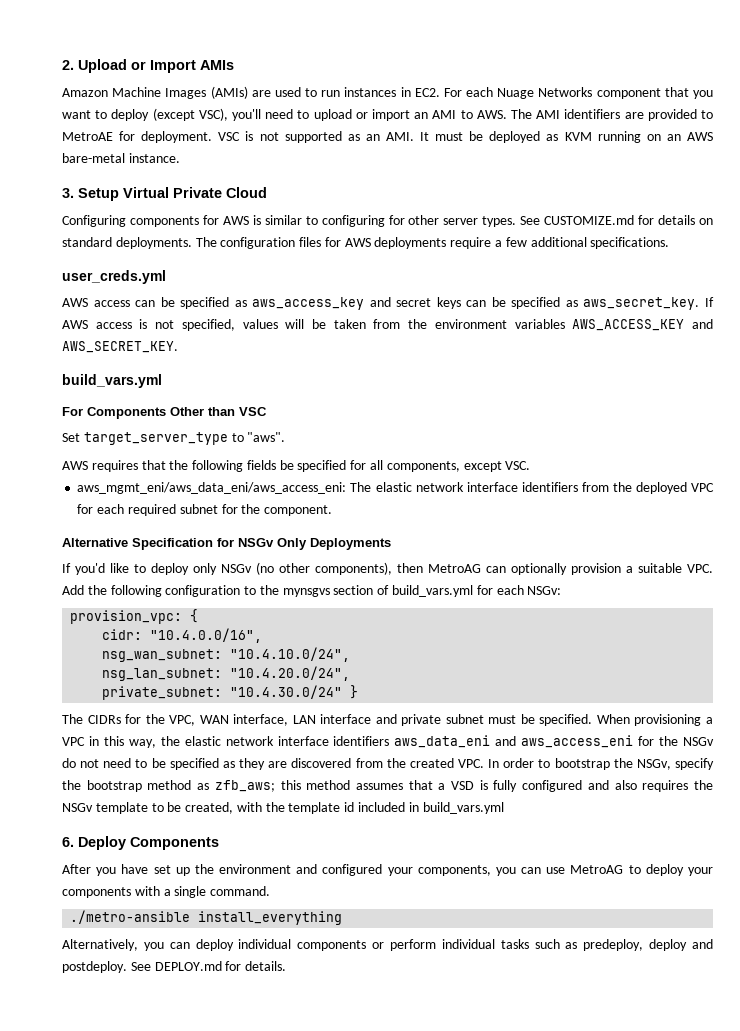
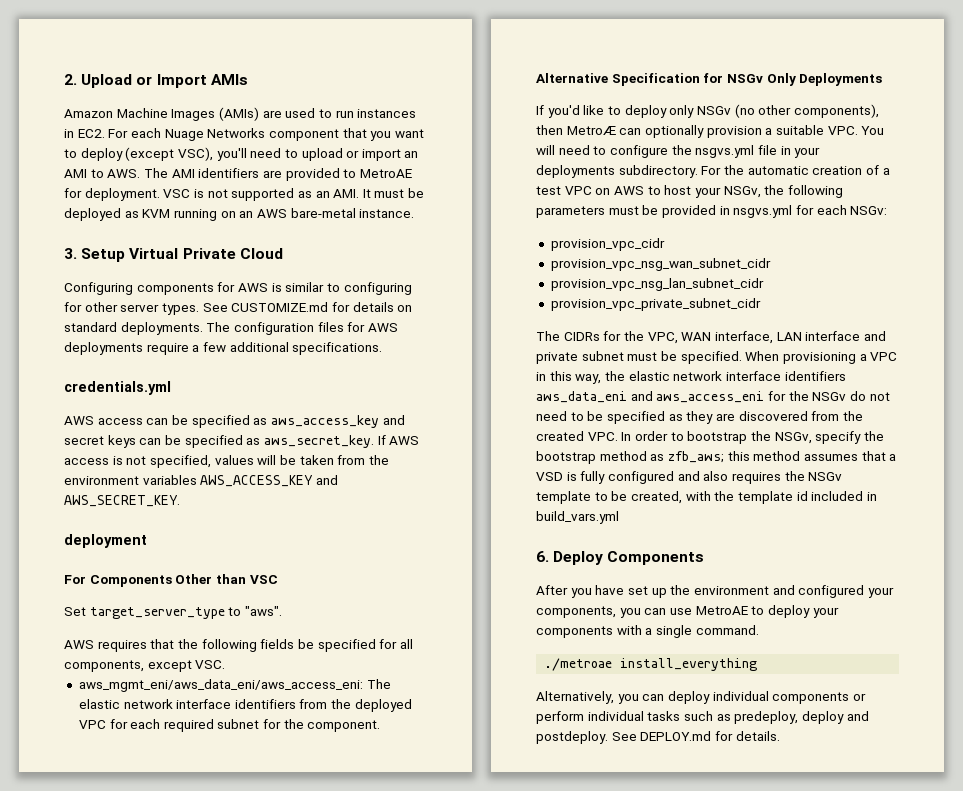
- user_creds.yml
+ credentials.yml
  If AWS access is not specified, values will be taken from the environment variables AWS_ACCESS_KEY and AWS_SECRET_KEY.
- build_vars.yml
+ deployment
- If you'd like to deploy only NSGv (no other components), then MetroAG can optionally provision a suitable VPC. Add the following configuration to the mynsgvs section of build_vars.yml for each NSGv:
- provision_vpc: {
- cidr: "10.4.0.0/16",
- nsg_wan_subnet: "10.4.10.0/24",
- nsg_lan_subnet: "10.4.20.0/24",
- private_subnet: "10.4.30.0/24" }
+ If you'd like to deploy only NSGv (no other components), then MetroÆ can optionally provision a suitable VPC. You will need to configure the nsgvs.yml file in your deployments subdirectory. For the automatic creation of a test VPC on AWS to host your NSGv, the following parameters must be provided in nsgvs.yml for each NSGv:
+ provision_vpc_cidr
+ provision_vpc_nsg_wan_subnet_cidr
+ provision_vpc_nsg_lan_subnet_cidr
+ provision_vpc_private_subnet_cidr
- After you have set up the environment and configured your components, you can use MetroAG to deploy your components with a single command.
+ After you have set up the environment and configured your components, you can use MetroAE to deploy your components with a single command.
- ./metro-ansible install_everything
+ ./metroae install_everything

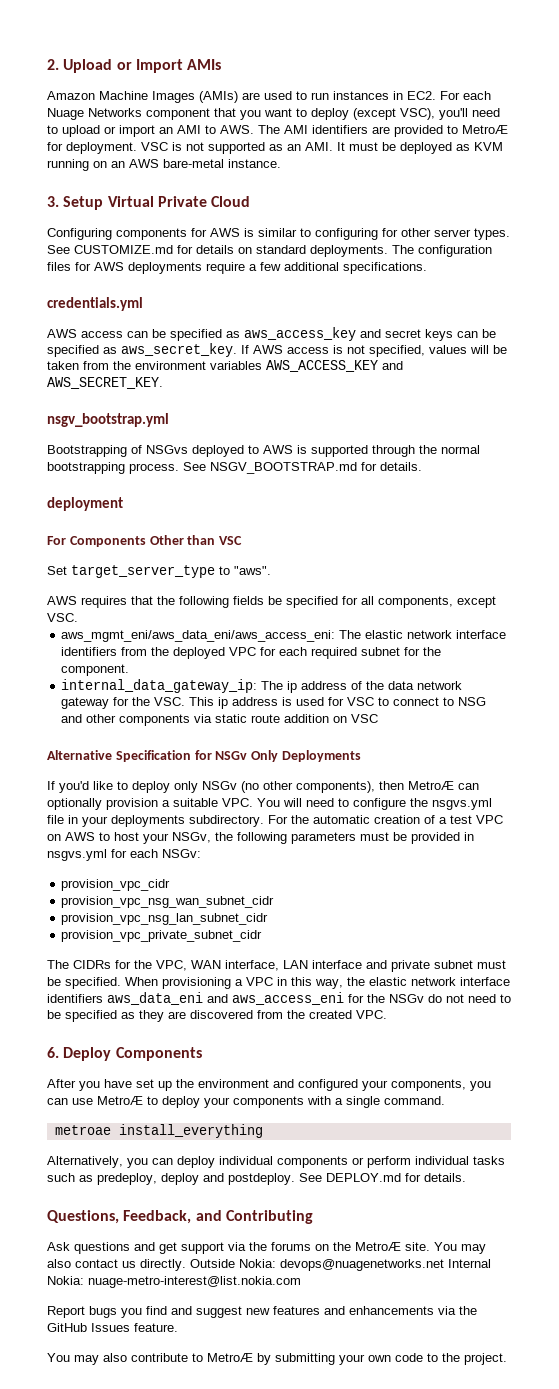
- Amazon Machine Images (AMIs) are used to run instances in EC2. For each Nuage Networks component that you want to deploy (except VSC), you'll need to upload or import an AMI to AWS. The AMI identifiers are provided to MetroAE for deployment.
+ Amazon Machine Images (AMIs) are used to run instances in EC2. For each Nuage Networks component that you want to deploy (except VSC), you'll need to upload or import an AMI to AWS. The AMI identifiers are provided to MetroÆ for deployment.
+ nsgv_bootstrap.yml
+ Bootstrapping of NSGvs deployed to AWS is supported through the normal bootstrapping process. See NSGV_BOOTSTRAP.md for details.
+ internal_data_gateway_ip: The ip address of the data network gateway for the VSC. This ip address is used for VSC to connect to NSG and other components via static route addition on VSC
- When provisioning a VPC in this way, the elastic network interface identifiers aws_data_eni and aws_access_eni for the NSGv do not need to be specified as they are discovered from the created VPC. In order to bootstrap the NSGv, specify the bootstrap method as zfb_aws; this method assumes that a VSD is fully configured and also requires the NSGv template to be created, with the template id included in build_vars.yml
+ When provisioning a VPC in this way, the elastic network interface identifiers aws_data_eni and aws_access_eni for the NSGv do not need to be specified as they are discovered from the created VPC.
- After you have set up the environment and configured your components, you can use MetroAE to deploy your components with a single command.
+ After you have set up the environment and configured your components, you can use MetroÆ to deploy your components with a single command.
- ./metroae install_everything
+ metroae install_everything
+ Questions, Feedback, and Contributing
+ Ask questions and get support via the forums on the MetroÆ site. You may also contact us directly. Outside Nokia: devops@nuagenetworks.net Internal Nokia: nuage-metro-interest@list.nokia.com
+ Report bugs you find and suggest new features and enhancements via the GitHub Issues feature.
+ You may also contribute to MetroÆ by submitting your own code to the project.

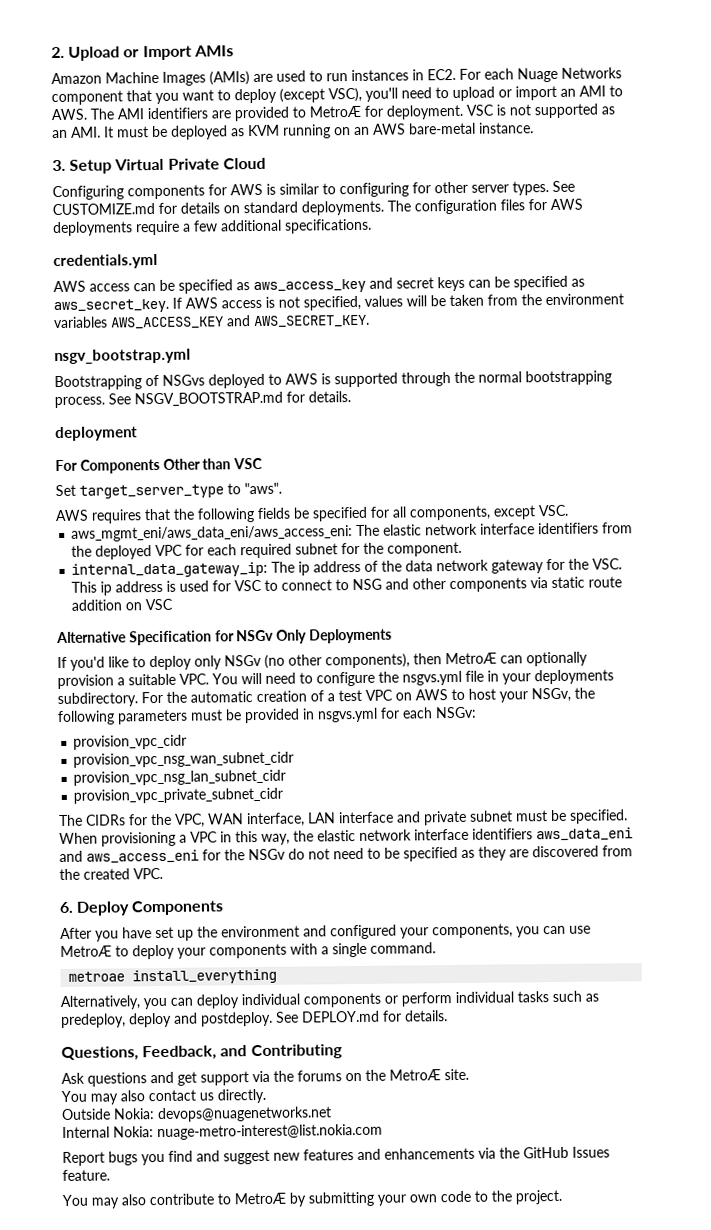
- Ask questions and get support via the forums on the MetroÆ site. You may also contact us directly. Outside Nokia: devops@nuagenetworks.net Internal Nokia: nuage-metro-interest@list.nokia.com
+ Ask questions and get support via the forums on the MetroÆ site.
+ You may also contact us directly.
+ Outside Nokia: devops@nuagenetworks.net
+ Internal Nokia: nuage-metro-interest@list.nokia.com

